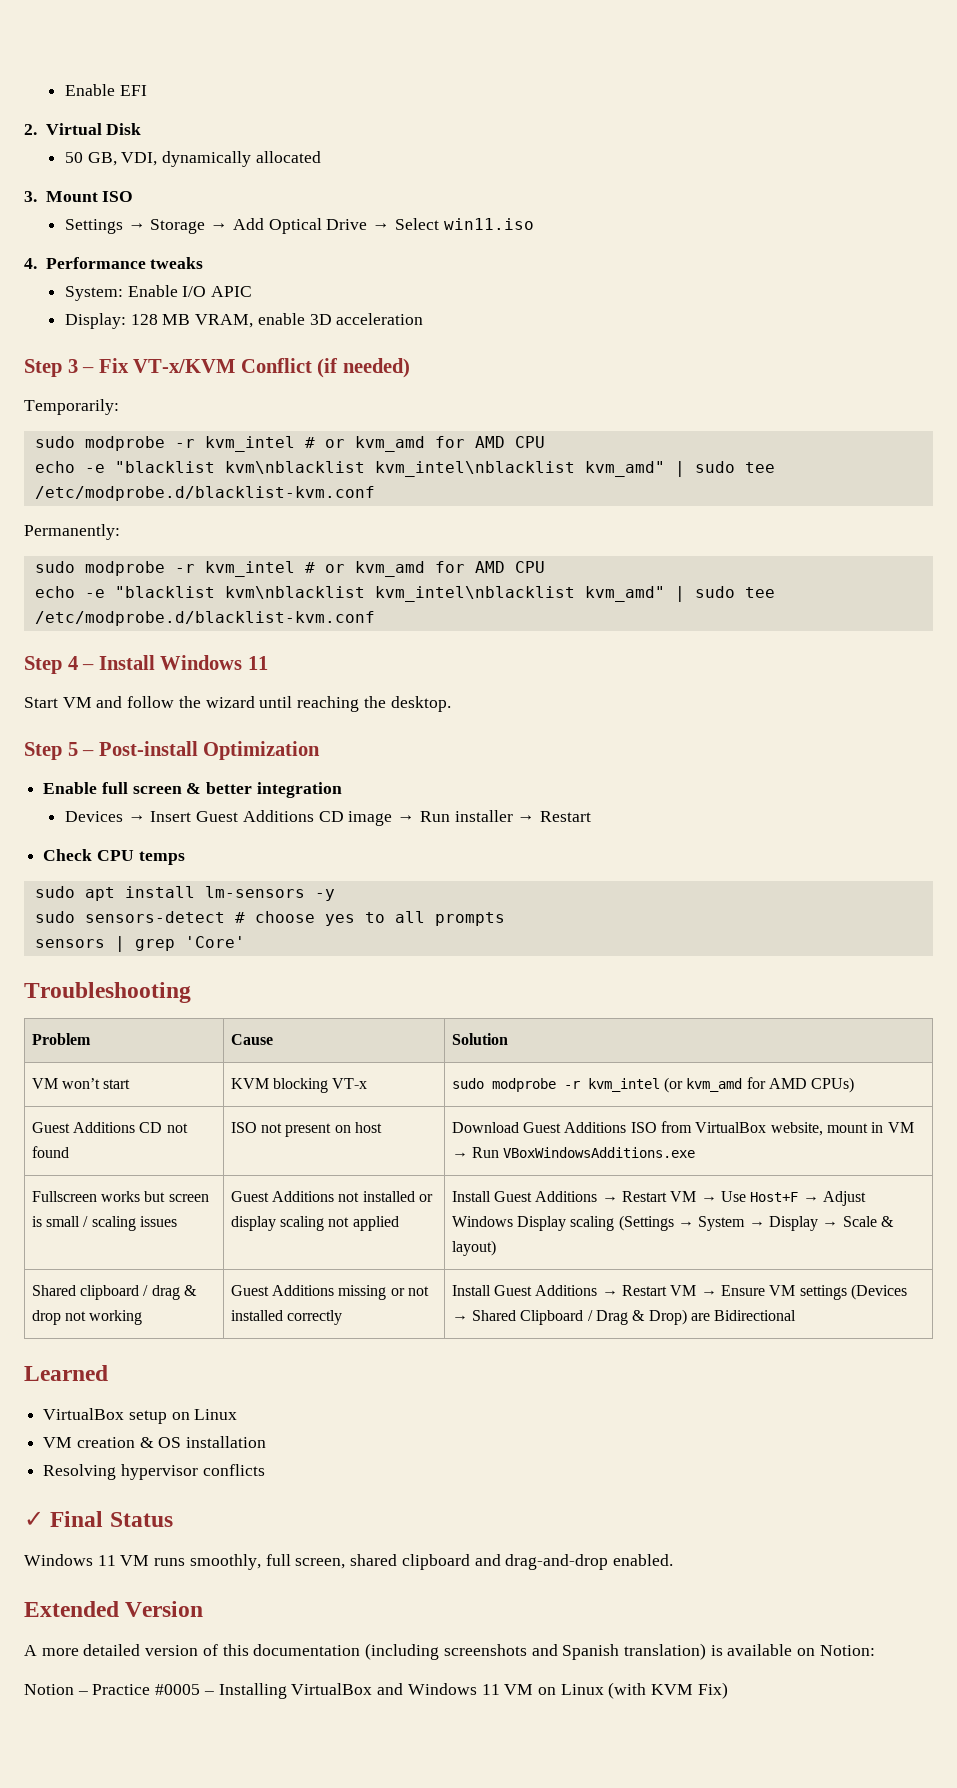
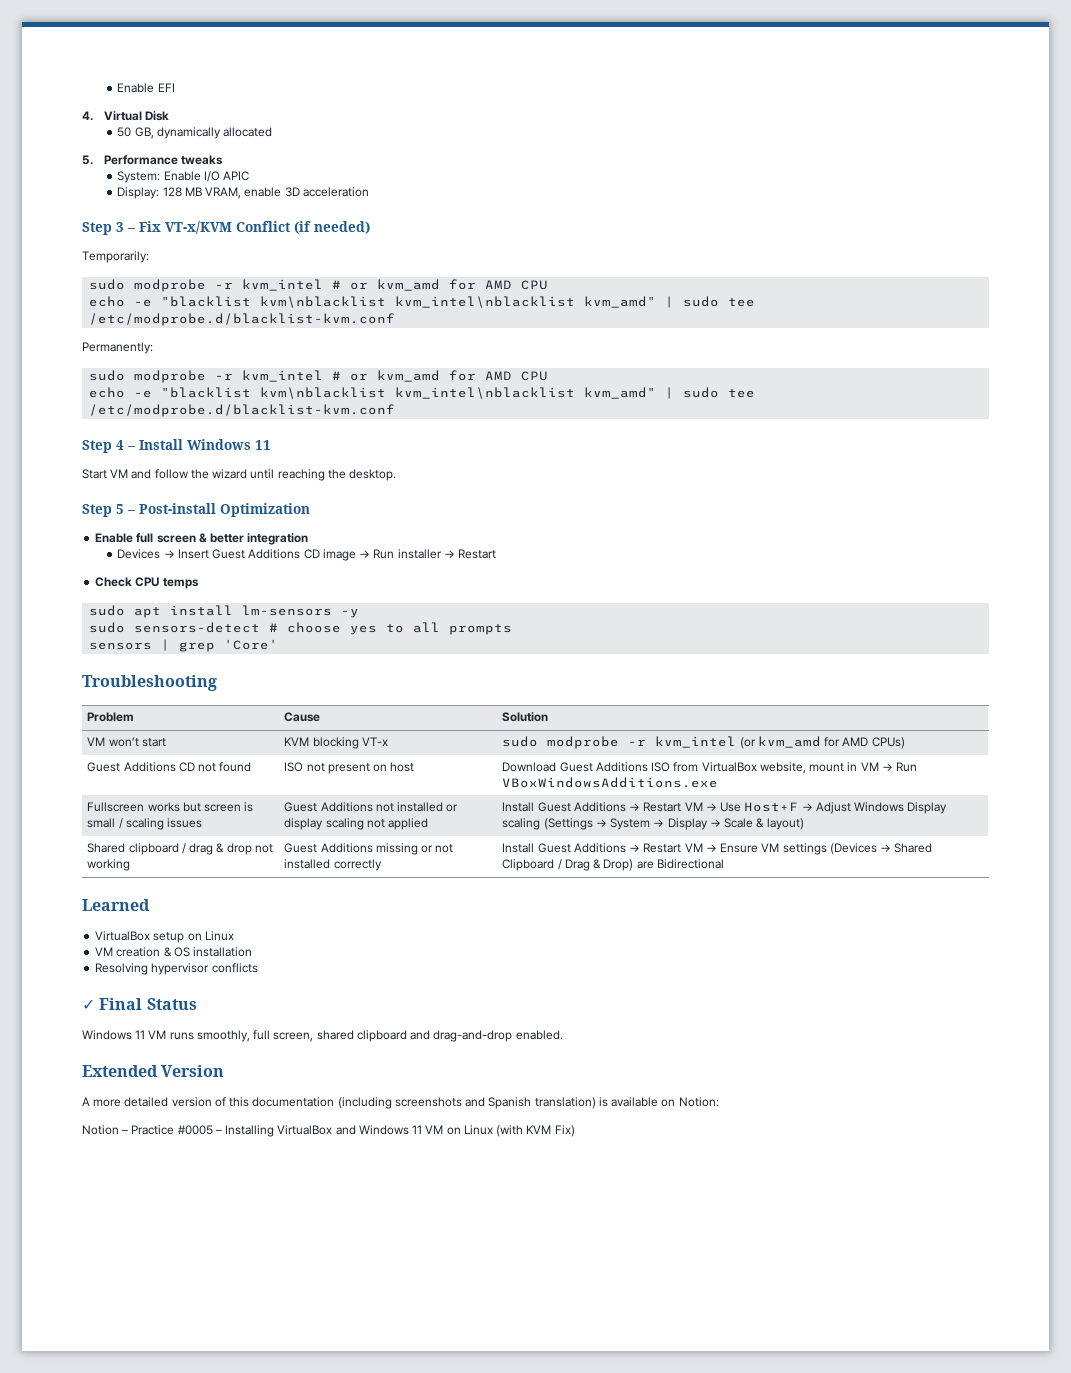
- 2. Virtual Disk
+ 4. Virtual Disk
- 50 GB, VDI, dynamically allocated
+ 50 GB, dynamically allocated
- 3. Mount ISO
- Settings → Storage → Add Optical Drive → Select win11.iso
- 4. Performance tweaks
+ 5. Performance tweaks

